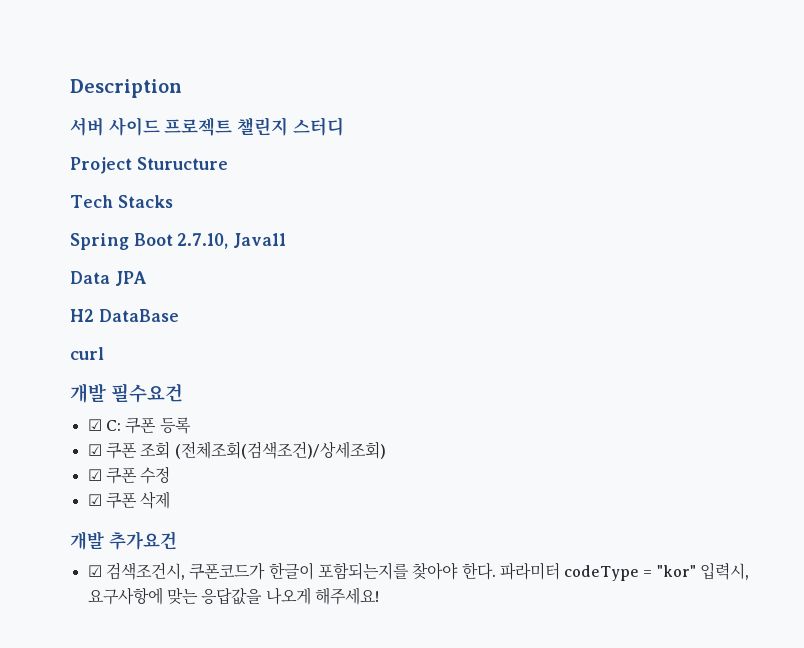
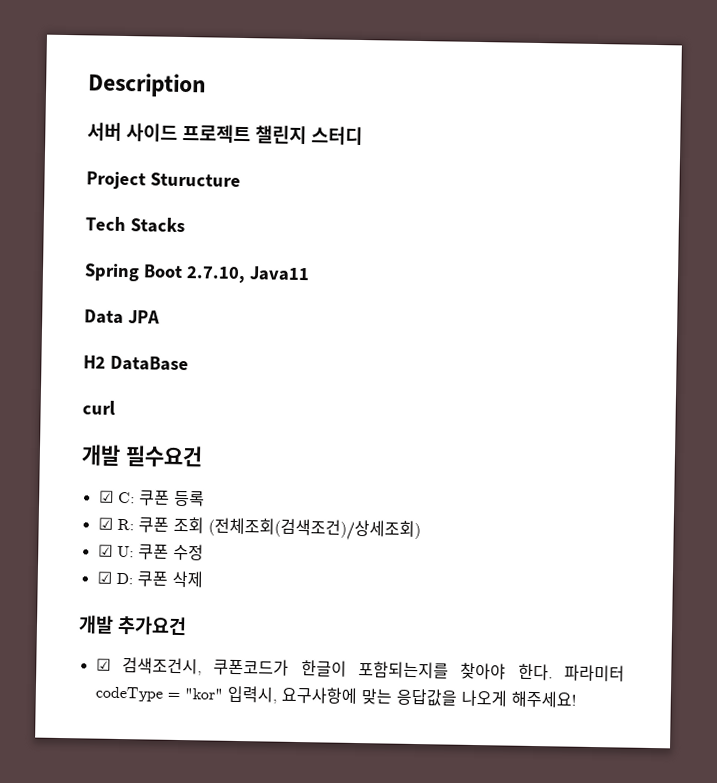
- ☑ 쿠폰 조회 (전체조회(검색조건)/상세조회)
+ ☑ R: 쿠폰 조회 (전체조회(검색조건)/상세조회)
- ☑ 쿠폰 수정
+ ☑ U: 쿠폰 수정
- ☑ 쿠폰 삭제
+ ☑ D: 쿠폰 삭제

